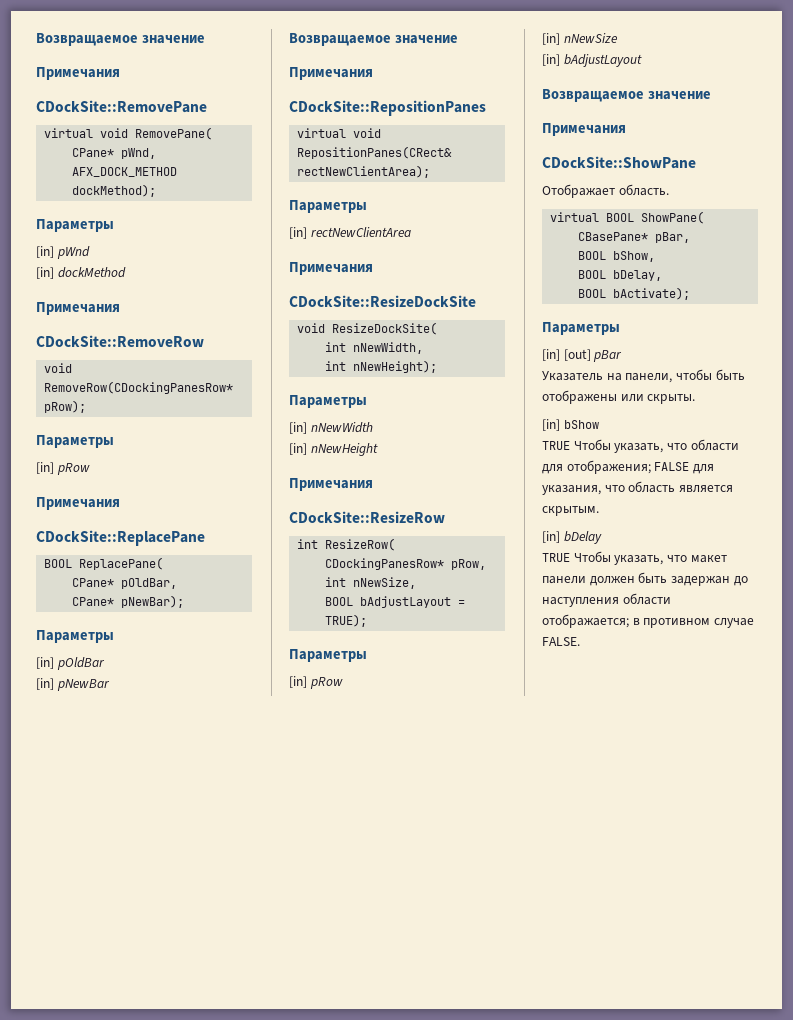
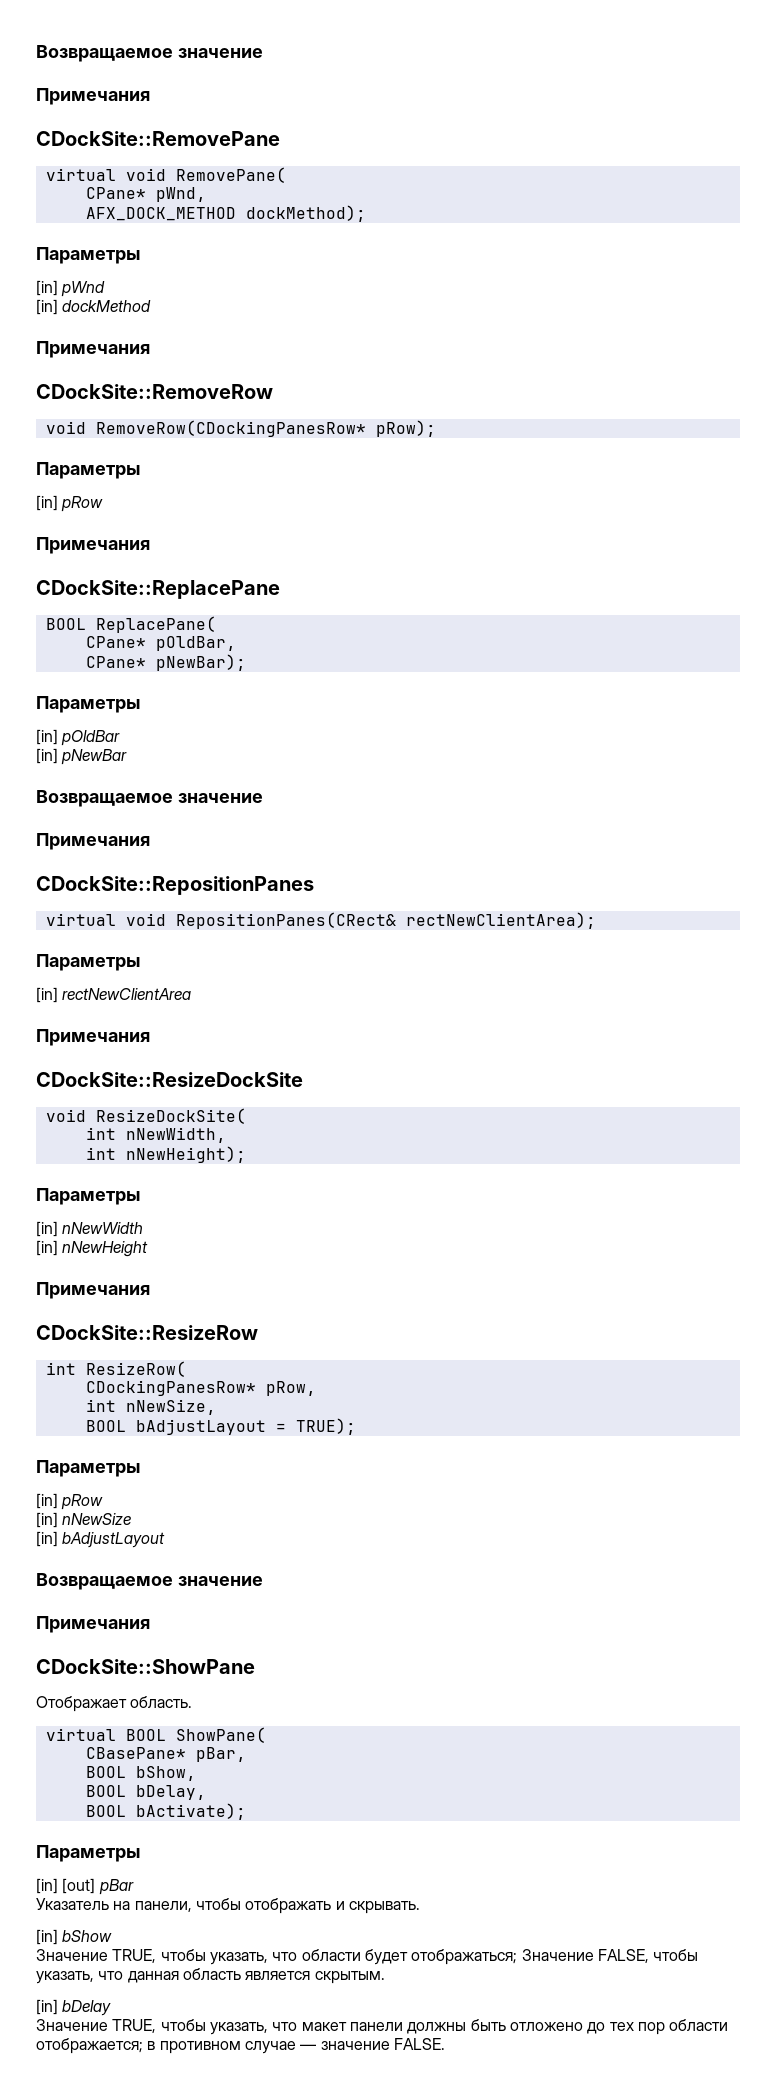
- Указатель на панели, чтобы быть отображены или скрыты.
+ Указатель на панели, чтобы отображать и скрывать.
  [in] bShow
- TRUE Чтобы указать, что области для отображения; FALSE для указания, что область является скрытым.
+ Значение TRUE, чтобы указать, что области будет отображаться; Значение FALSE, чтобы указать, что данная область является скрытым.
- TRUE Чтобы указать, что макет панели должен быть задержан до наступления области отображается; в противном случае FALSE.
+ Значение TRUE, чтобы указать, что макет панели должны быть отложено до тех пор области отображается; в противном случае — значение FALSE.

